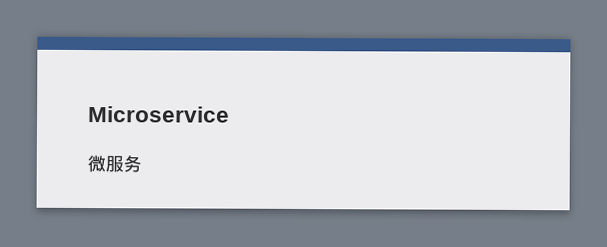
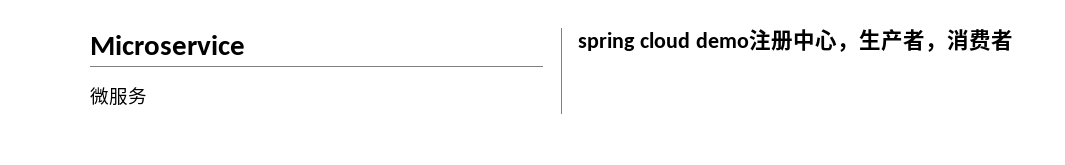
+ spring cloud demo注册中心，生产者，消费者

